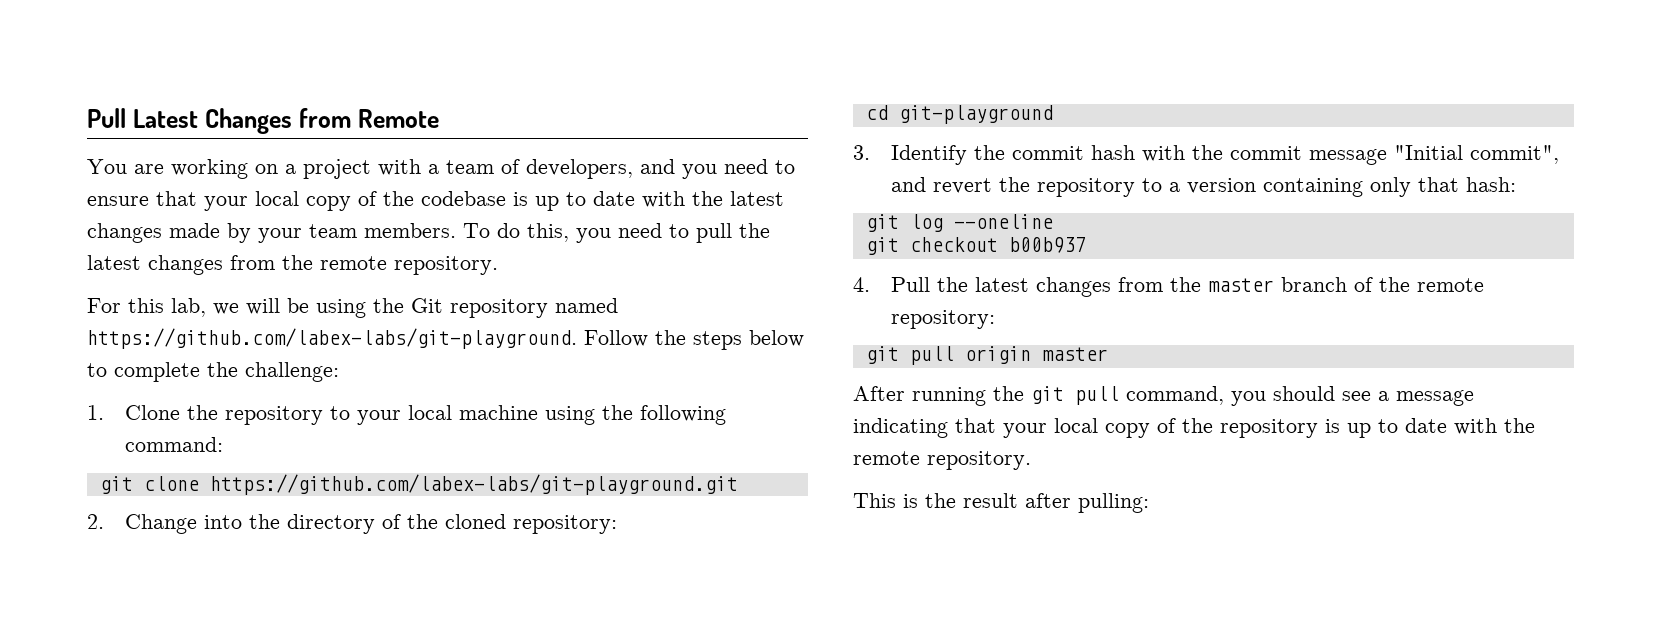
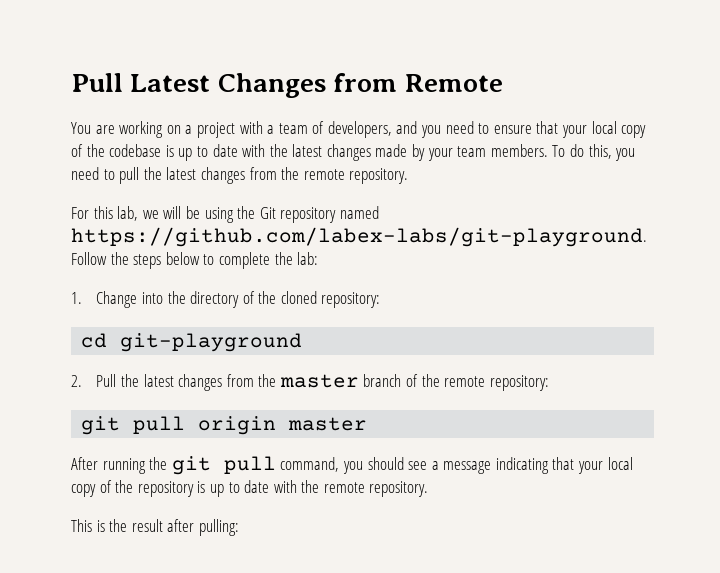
- For this lab, we will be using the Git repository named https://github.com/labex-labs/git-playground. Follow the steps below to complete the challenge:
- 1. Clone the repository to your local machine using the following command:
- git clone https://github.com/labex-labs/git-playground.git
- 2. Change into the directory of the cloned repository:
+ For this lab, we will be using the Git repository named https://github.com/labex-labs/git-playground. Follow the steps below to complete the lab:
+ 1. Change into the directory of the cloned repository:
- 3. Identify the commit hash with the commit message "Initial commit", and revert the repository to a version containing only that hash:
- git log --oneline
- git checkout b00b937
- 4. Pull the latest changes from the master branch of the remote repository:
+ 2. Pull the latest changes from the master branch of the remote repository:

